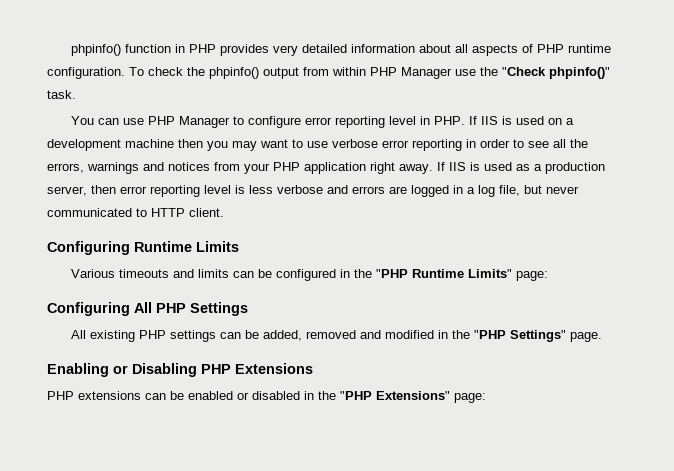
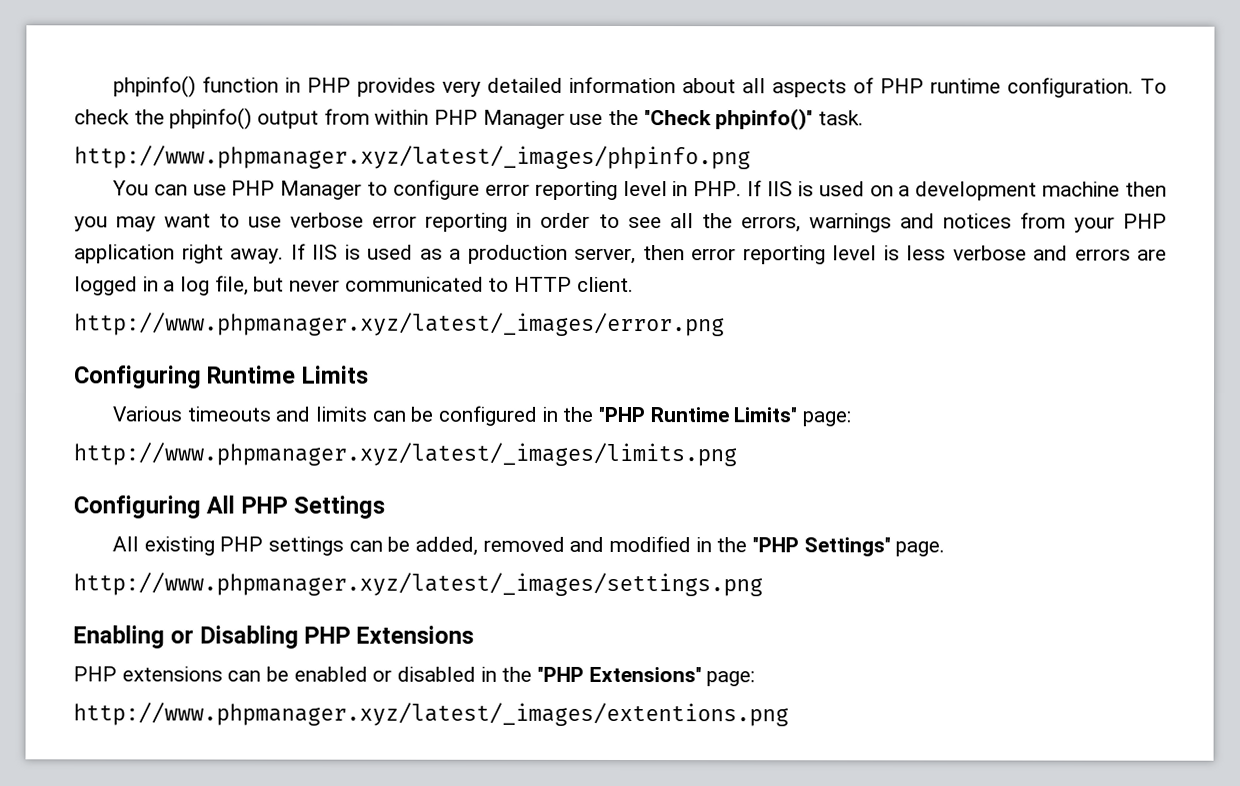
+ http://www.phpmanager.xyz/latest/_images/phpinfo.png
+ http://www.phpmanager.xyz/latest/_images/error.png
+ http://www.phpmanager.xyz/latest/_images/limits.png
+ http://www.phpmanager.xyz/latest/_images/settings.png
+ http://www.phpmanager.xyz/latest/_images/extentions.png

